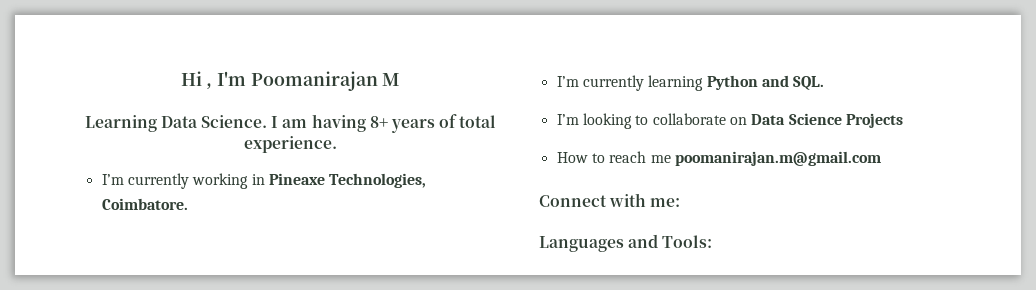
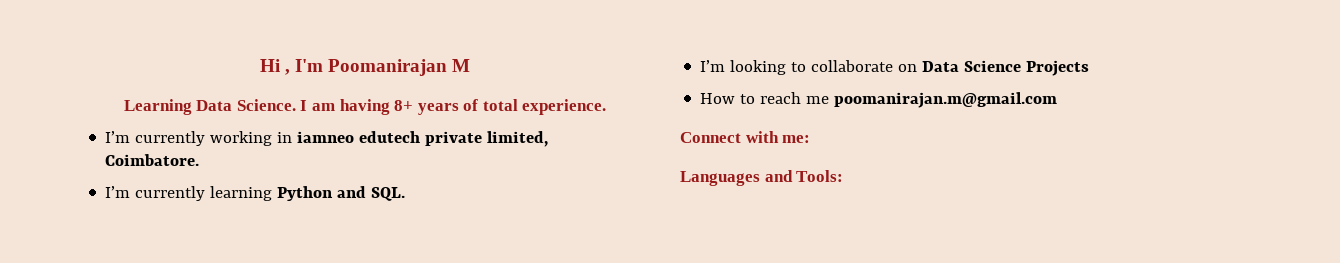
- I’m currently working in Pineaxe Technologies, Coimbatore.
+ I’m currently working in iamneo edutech private limited, Coimbatore.

